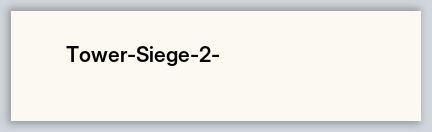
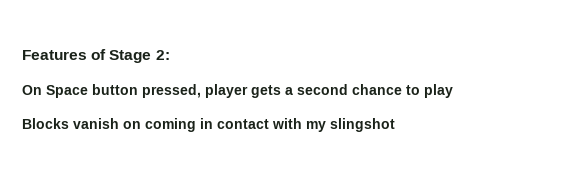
- Tower-Siege-2-
+ Features of Stage 2:
+ On Space button pressed, player gets a second chance to play
+ Blocks vanish on coming in contact with my slingshot

